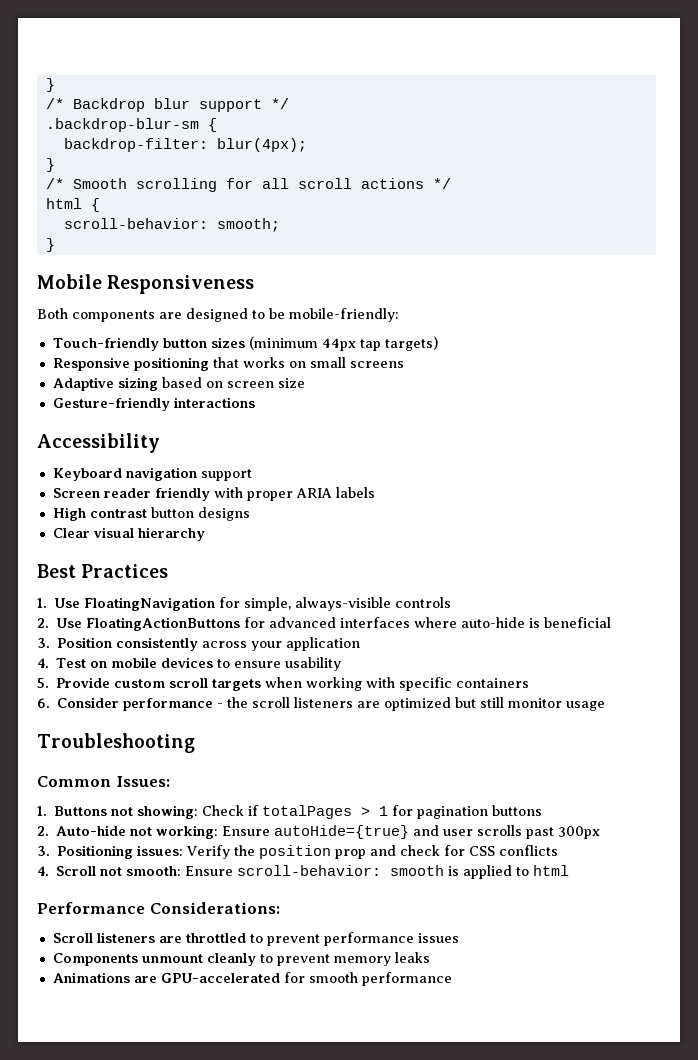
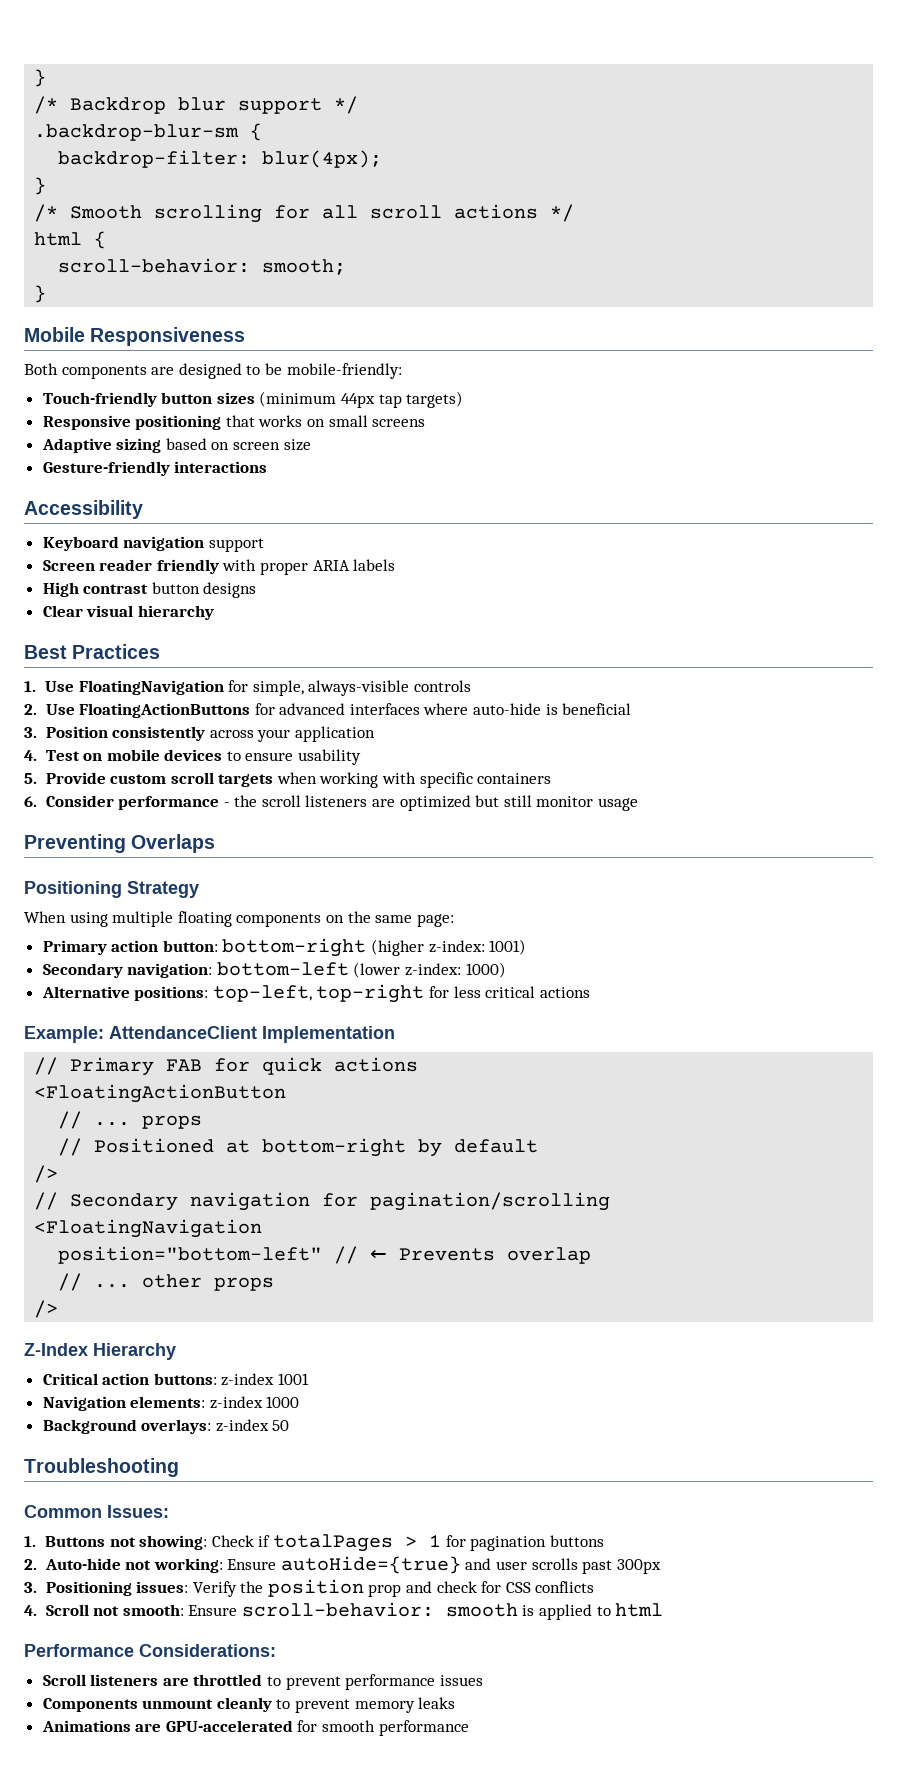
+ Preventing Overlaps
+ Positioning Strategy
+ When using multiple floating components on the same page:
+ Primary action button: bottom-right (higher z-index: 1001)
+ Secondary navigation: bottom-left (lower z-index: 1000)
+ Alternative positions: top-left, top-right for less critical actions
+ Example: AttendanceClient Implementation
+ // Primary FAB for quick actions
+ <FloatingActionButton
+ // ... props
+ // Positioned at bottom-right by default
+ />
+ // Secondary navigation for pagination/scrolling
+ <FloatingNavigation
+ position="bottom-left" // ← Prevents overlap
+ // ... other props
+ />
+ Z-Index Hierarchy
+ Critical action buttons: z-index 1001
+ Navigation elements: z-index 1000
+ Background overlays: z-index 50

